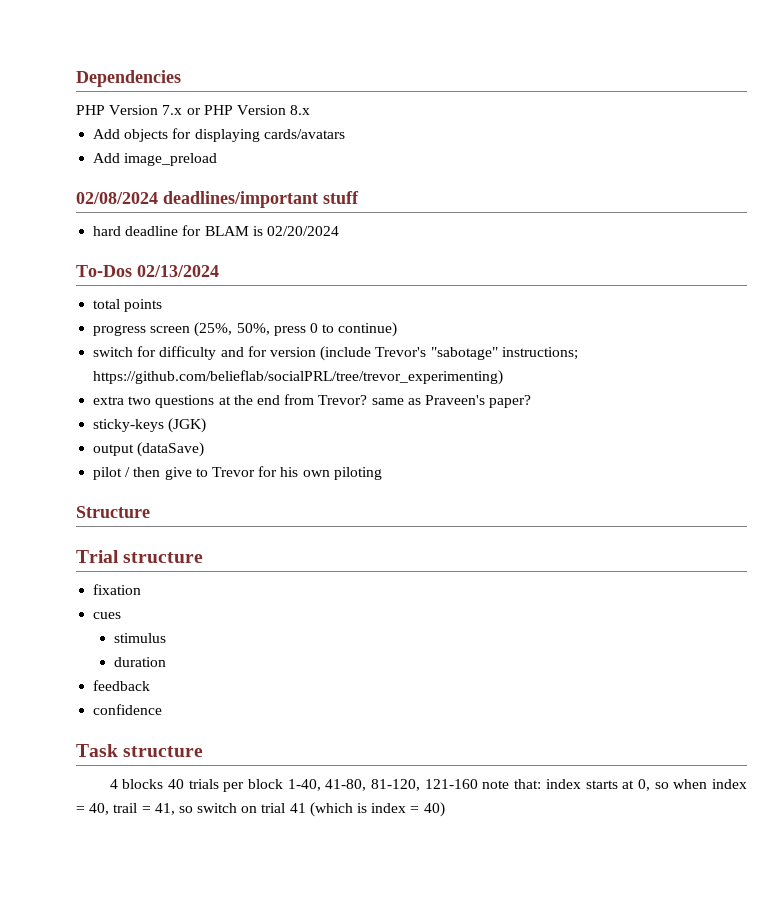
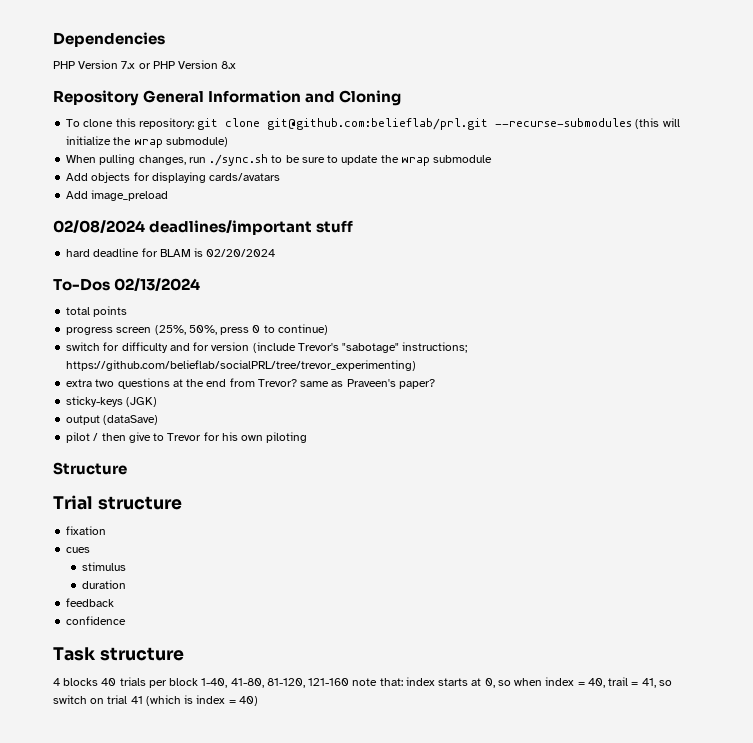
+ Repository General Information and Cloning
+ To clone this repository: git clone git@github.com:belieflab/prl.git --recurse-submodules (this will initialize the wrap submodule)
+ When pulling changes, run ./sync.sh to be sure to update the wrap submodule

